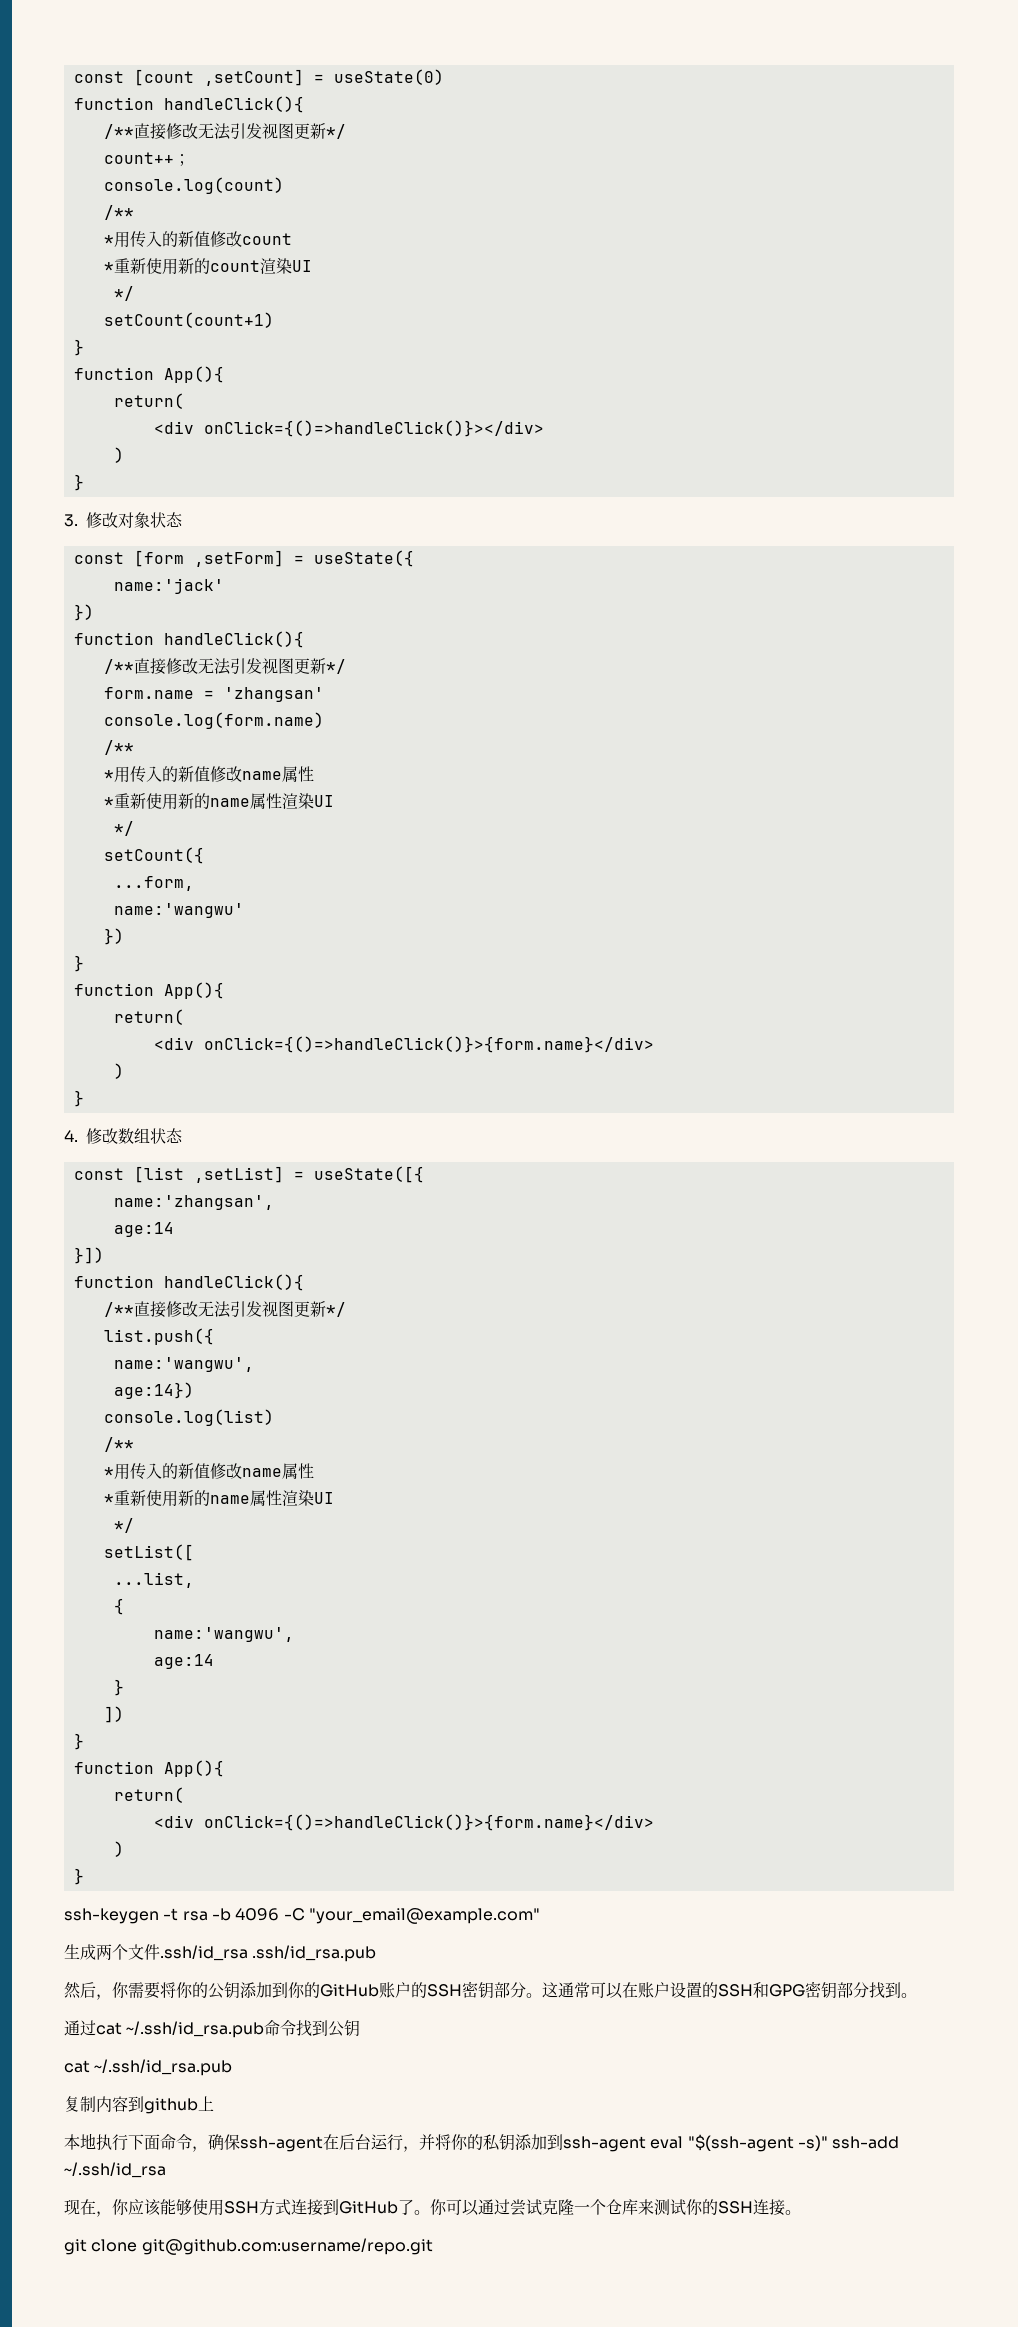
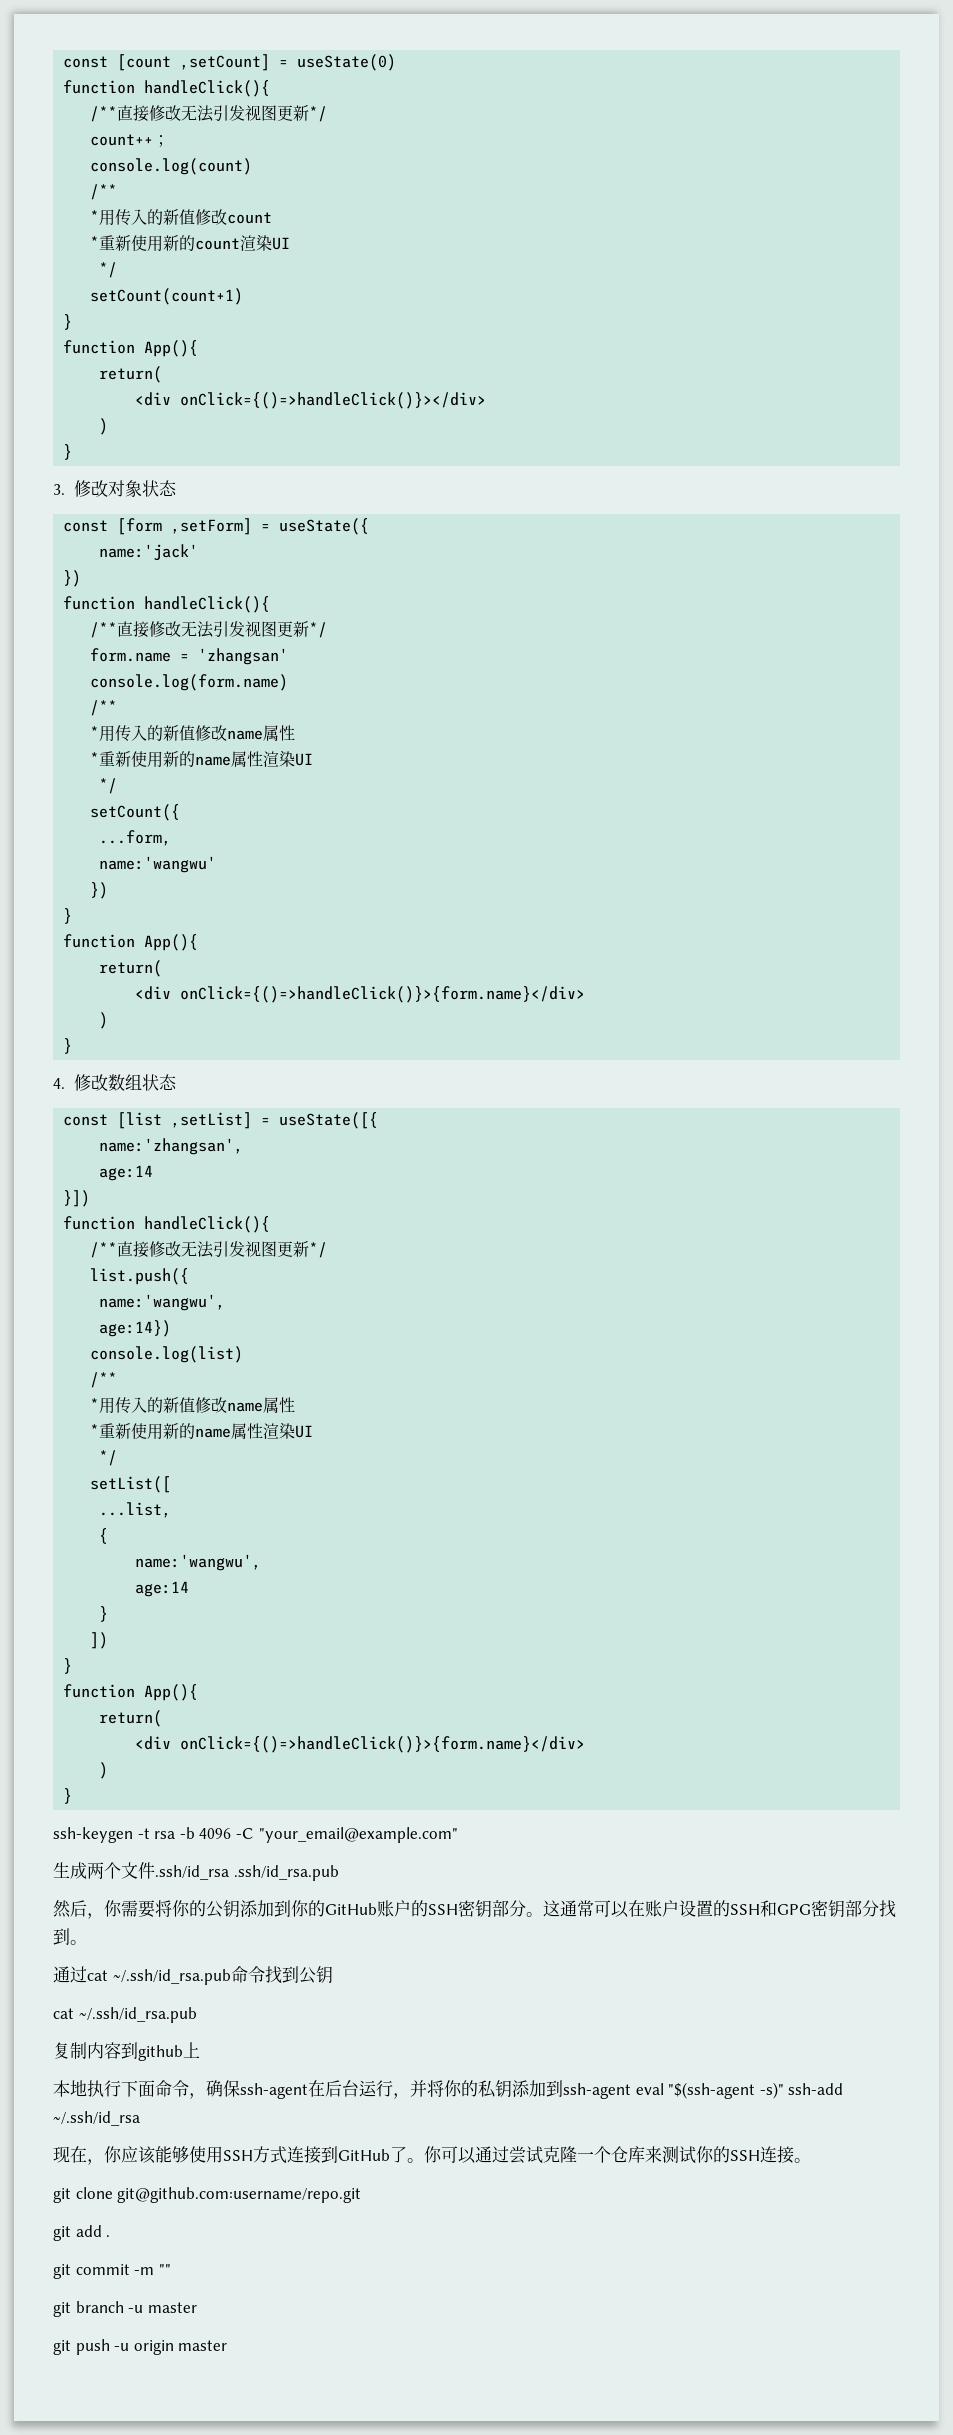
+ git add .
+ git commit -m ""
+ git branch -u master
+ git push -u origin master

